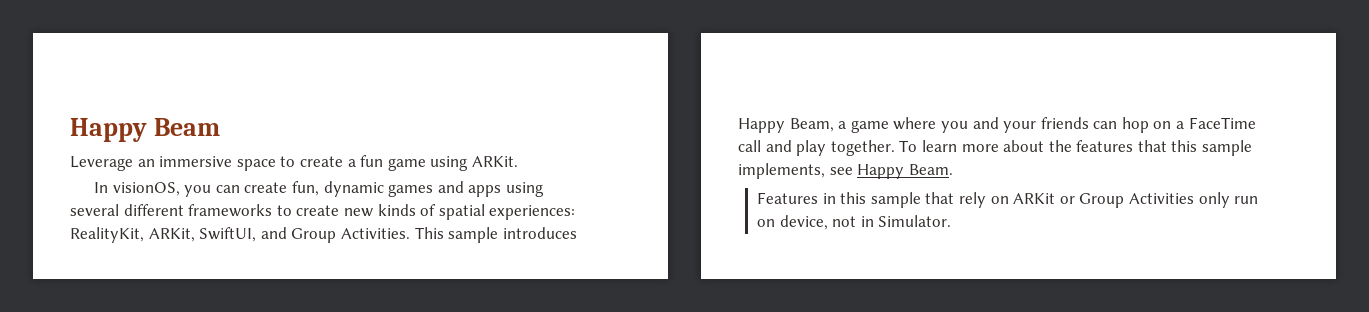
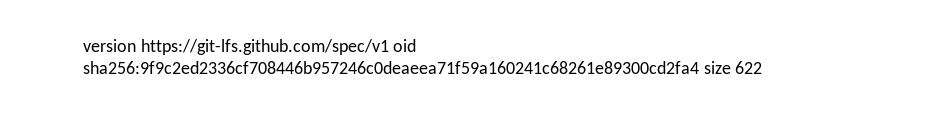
- Happy Beam
- Leverage an immersive space to create a fun game using ARKit.
- In visionOS, you can create fun, dynamic games and apps using several different frameworks to create new kinds of spatial experiences: RealityKit, ARKit, SwiftUI, and Group Activities. This sample introduces Happy Beam, a game where you and your friends can hop on a FaceTime call and play together. To learn more about the features that this sample implements, see Happy Beam.
- Features in this sample that rely on ARKit or Group Activities only run on device, not in Simulator.
+ version https://git-lfs.github.com/spec/v1 oid sha256:9f9c2ed2336cf708446b957246c0deaeea71f59a160241c68261e89300cd2fa4 size 622

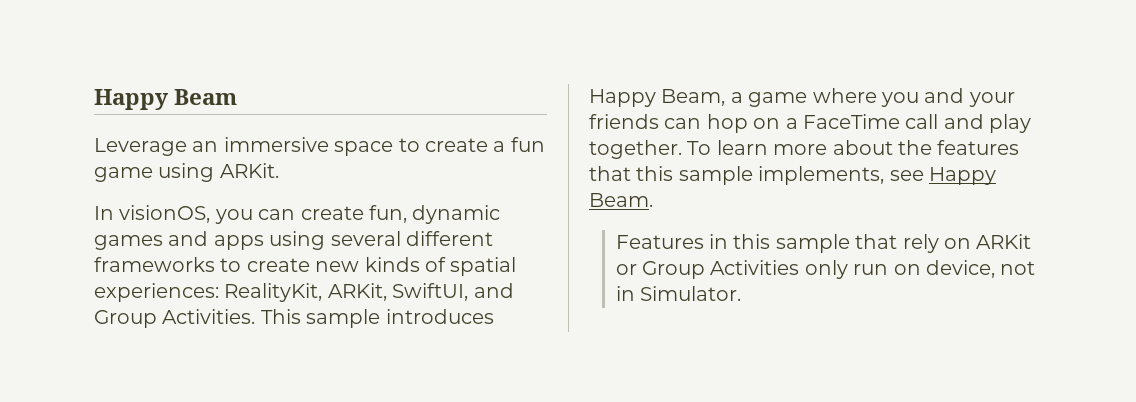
- version https://git-lfs.github.com/spec/v1 oid sha256:9f9c2ed2336cf708446b957246c0deaeea71f59a160241c68261e89300cd2fa4 size 622
+ Happy Beam
+ Leverage an immersive space to create a fun game using ARKit.
+ In visionOS, you can create fun, dynamic games and apps using several different frameworks to create new kinds of spatial experiences: RealityKit, ARKit, SwiftUI, and Group Activities. This sample introduces Happy Beam, a game where you and your friends can hop on a FaceTime call and play together. To learn more about the features that this sample implements, see Happy Beam.
+ Features in this sample that rely on ARKit or Group Activities only run on device, not in Simulator.

